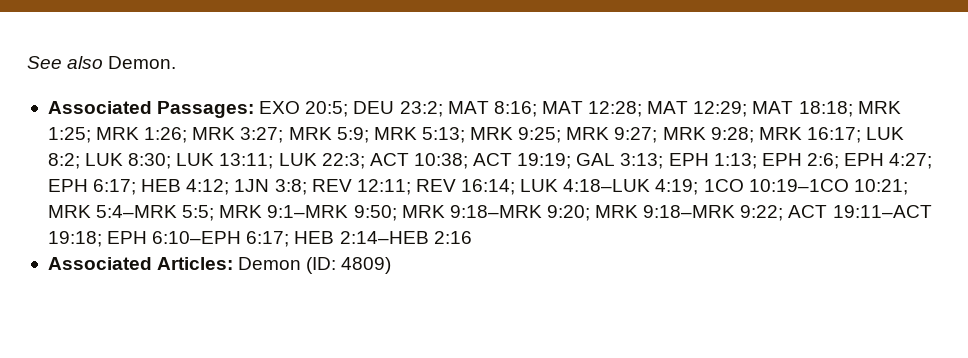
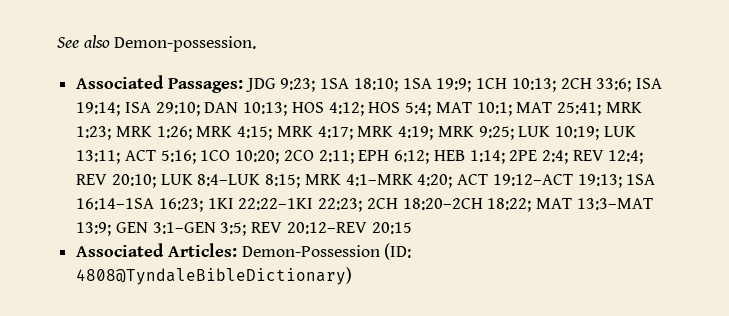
- See also Demon.
+ See also Demon-possession.
- Associated Passages: EXO 20:5; DEU 23:2; MAT 8:16; MAT 12:28; MAT 12:29; MAT 18:18; MRK 1:25; MRK 1:26; MRK 3:27; MRK 5:9; MRK 5:13; MRK 9:25; MRK 9:27; MRK 9:28; MRK 16:17; LUK 8:2; LUK 8:30; LUK 13:11; LUK 22:3; ACT 10:38; ACT 19:19; GAL 3:13; EPH 1:13; EPH 2:6; EPH 4:27; EPH 6:17; HEB 4:12; 1JN 3:8; REV 12:11; REV 16:14; LUK 4:18–LUK 4:19; 1CO 10:19–1CO 10:21; MRK 5:4–MRK 5:5; MRK 9:1–MRK 9:50; MRK 9:18–MRK 9:20; MRK 9:18–MRK 9:22; ACT 19:11–ACT 19:18; EPH 6:10–EPH 6:17; HEB 2:14–HEB 2:16
+ Associated Passages: JDG 9:23; 1SA 18:10; 1SA 19:9; 1CH 10:13; 2CH 33:6; ISA 19:14; ISA 29:10; DAN 10:13; HOS 4:12; HOS 5:4; MAT 10:1; MAT 25:41; MRK 1:23; MRK 1:26; MRK 4:15; MRK 4:17; MRK 4:19; MRK 9:25; LUK 10:19; LUK 13:11; ACT 5:16; 1CO 10:20; 2CO 2:11; EPH 6:12; HEB 1:14; 2PE 2:4; REV 12:4; REV 20:10; LUK 8:4–LUK 8:15; MRK 4:1–MRK 4:20; ACT 19:12–ACT 19:13; 1SA 16:14–1SA 16:23; 1KI 22:22–1KI 22:23; 2CH 18:20–2CH 18:22; MAT 13:3–MAT 13:9; GEN 3:1–GEN 3:5; REV 20:12–REV 20:15
- Associated Articles: Demon (ID: 4809)
+ Associated Articles: Demon-Possession (ID: 4808@TyndaleBibleDictionary)

